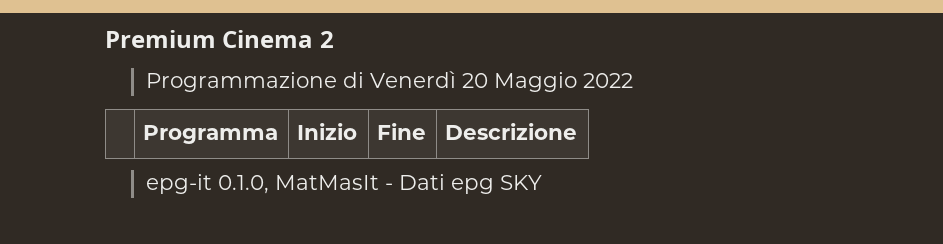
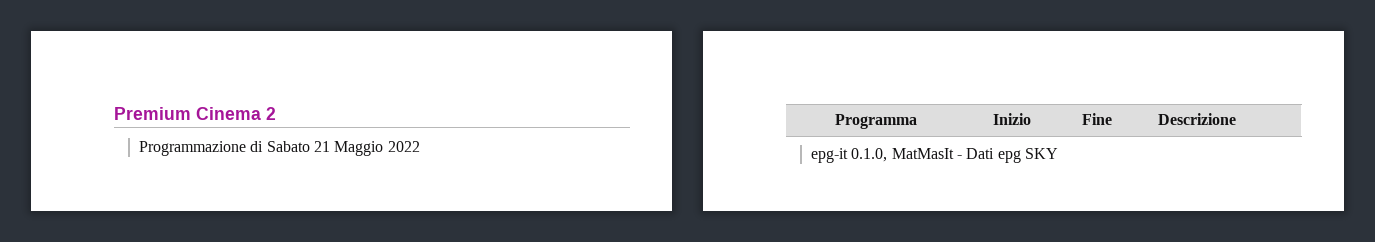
- Programmazione di Venerdì 20 Maggio 2022
+ Programmazione di Sabato 21 Maggio 2022

